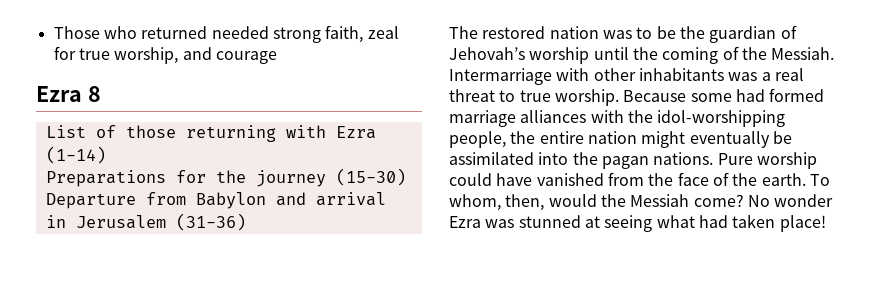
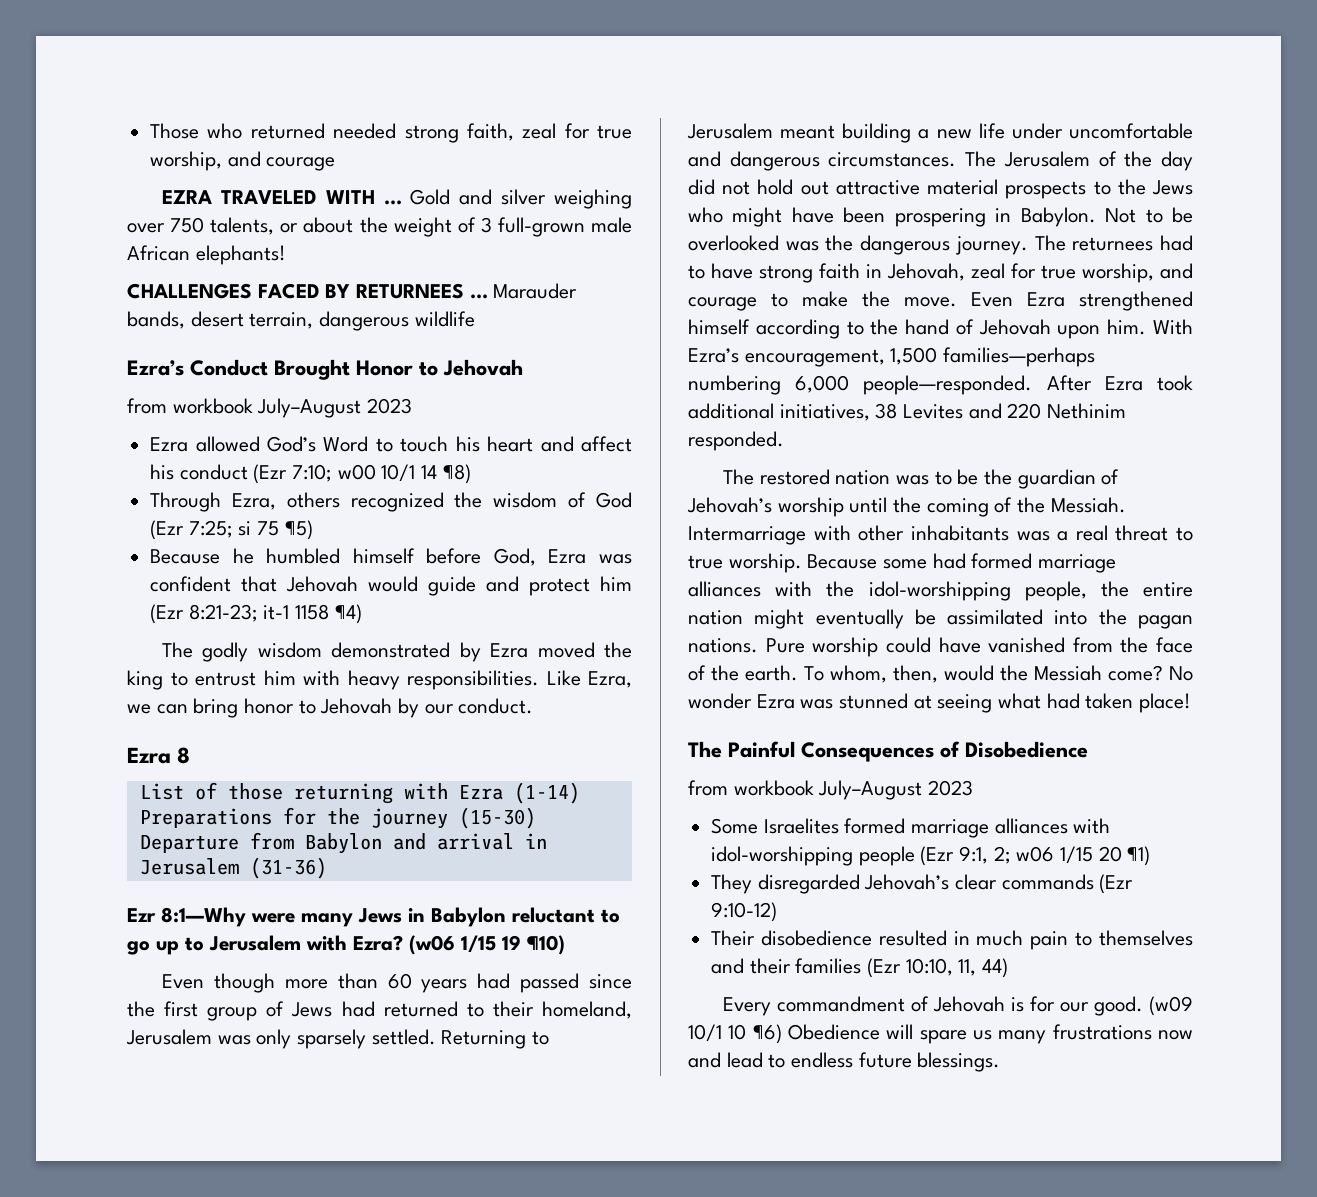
+ EZRA TRAVELED WITH ... Gold and silver weighing over 750 talents, or about the weight of 3 full-grown male African elephants!
+ CHALLENGES FACED BY RETURNEES ... Marauder bands, desert terrain, dangerous wildlife
+ Ezra’s Conduct Brought Honor to Jehovah
+ from workbook July–August 2023
+ Ezra allowed God’s Word to touch his heart and affect his conduct (Ezr 7:10; w00 10/1 14 ¶8)
+ Through Ezra, others recognized the wisdom of God (Ezr 7:25; si 75 ¶5)
+ Because he humbled himself before God, Ezra was confident that Jehovah would guide and protect him (Ezr 8:21-23; it-1 1158 ¶4)
+ The godly wisdom demonstrated by Ezra moved the king to entrust him with heavy responsibilities. Like Ezra, we can bring honor to Jehovah by our conduct.
+ Ezr 8:1—Why were many Jews in Babylon reluctant to go up to Jerusalem with Ezra? (w06 1/15 19 ¶10)
+ Even though more than 60 years had passed since the first group of Jews had returned to their homeland, Jerusalem was only sparsely settled. Returning to Jerusalem meant building a new life under uncomfortable and dangerous circumstances. The Jerusalem of the day did not hold out attractive material prospects to the Jews who might have been prospering in Babylon. Not to be overlooked was the dangerous journey. The returnees had to have strong faith in Jehovah, zeal for true worship, and courage to make the move. Even Ezra strengthened himself according to the hand of Jehovah upon him. With Ezra’s encouragement, 1,500 families—perhaps numbering 6,000 people—responded. After Ezra took additional initiatives, 38 Levites and 220 Nethinim responded.
+ The Painful Consequences of Disobedience
+ from workbook July–August 2023
+ Some Israelites formed marriage alliances with idol-worshipping people (Ezr 9:1, 2; w06 1/15 20 ¶1)
+ They disregarded Jehovah’s clear commands (Ezr 9:10-12)
+ Their disobedience resulted in much pain to themselves and their families (Ezr 10:10, 11, 44)
+ Every commandment of Jehovah is for our good. (w09 10/1 10 ¶6) Obedience will spare us many frustrations now and lead to endless future blessings.

